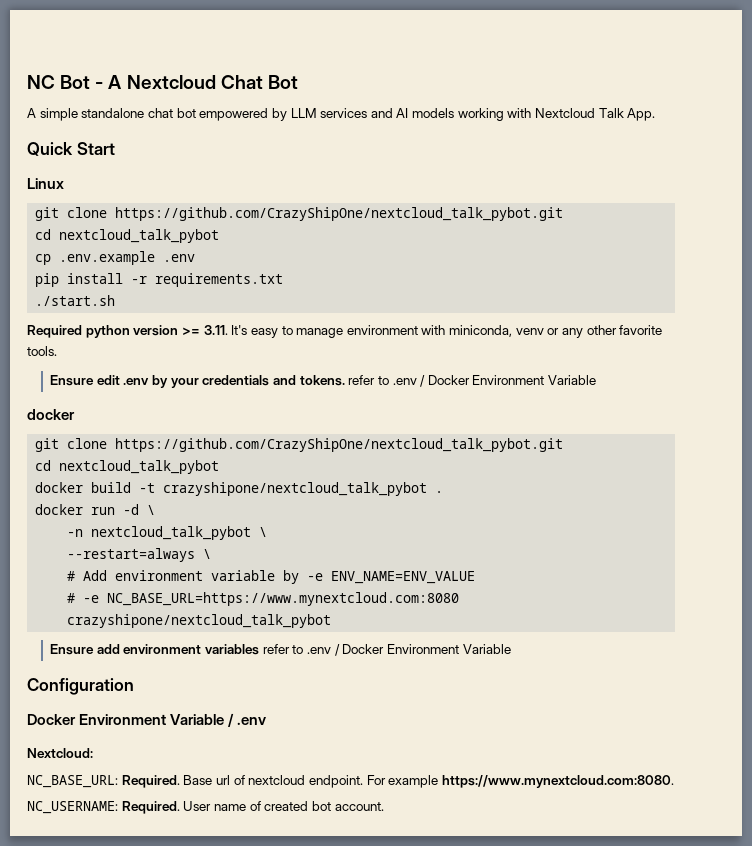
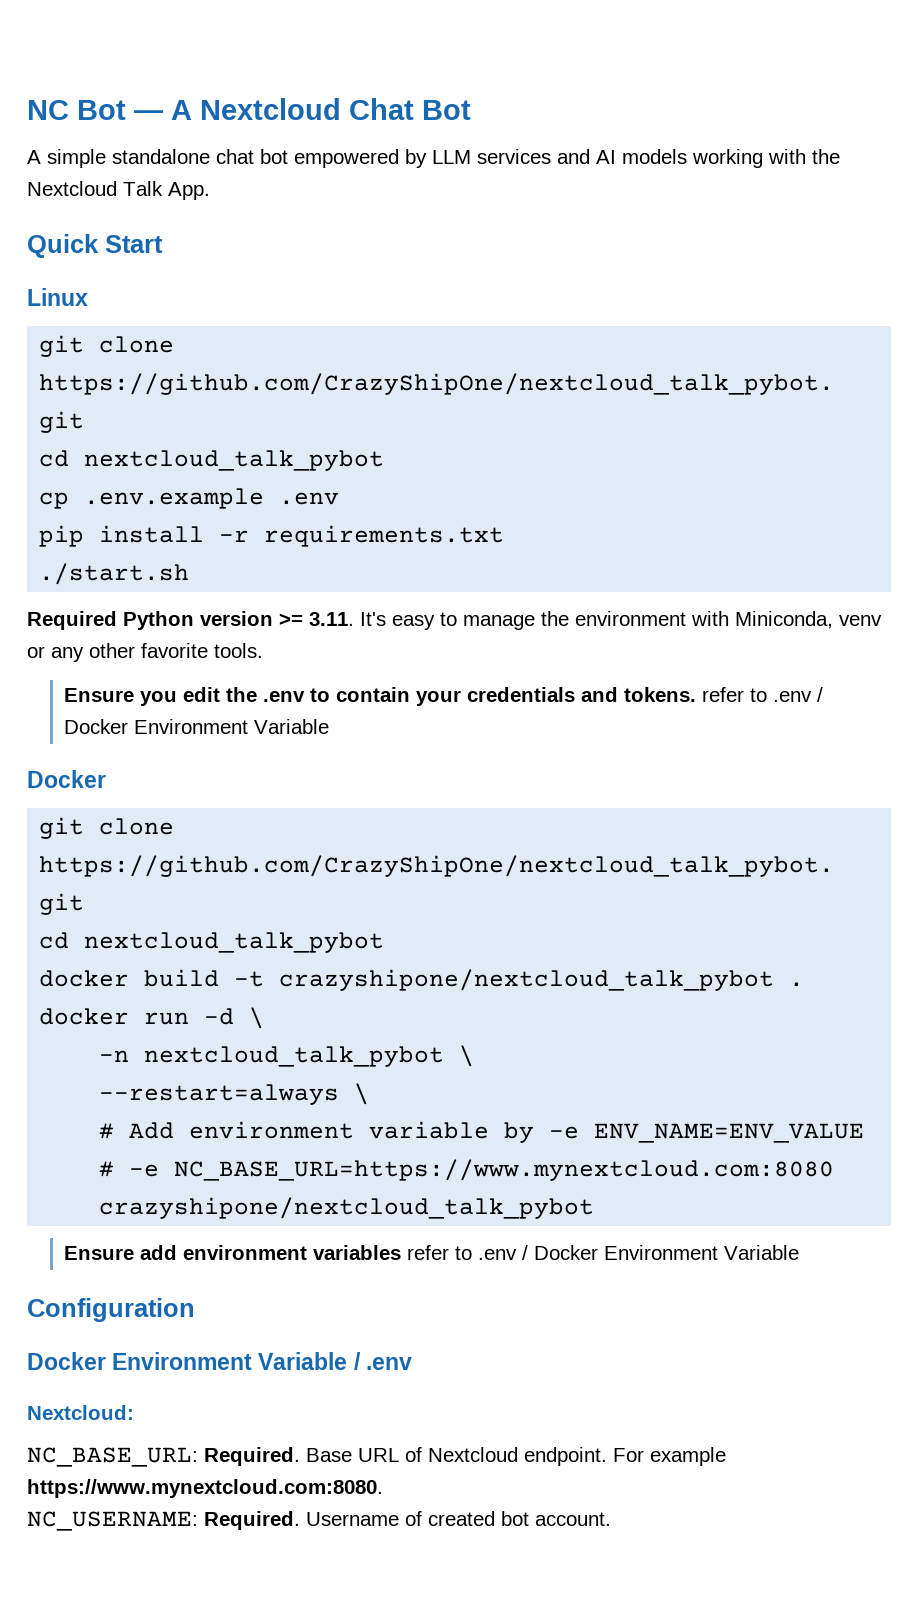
- NC Bot - A Nextcloud Chat Bot
+ NC Bot — A Nextcloud Chat Bot
- A simple standalone chat bot empowered by LLM services and AI models working with Nextcloud Talk App.
+ A simple standalone chat bot empowered by LLM services and AI models working with the Nextcloud Talk App.
- Required python version >= 3.11. It's easy to manage environment with miniconda, venv or any other favorite tools.
+ Required Python version >= 3.11. It's easy to manage the environment with Miniconda, venv or any other favorite tools.
- Ensure edit .env by your credentials and tokens. refer to .env / Docker Environment Variable
- docker
+ Ensure you edit the .env to contain your credentials and tokens. refer to .env / Docker Environment Variable
+ Docker
- Base url of nextcloud endpoint.
+ Base URL of Nextcloud endpoint.
- User name of created bot account.
+ Username of created bot account.

